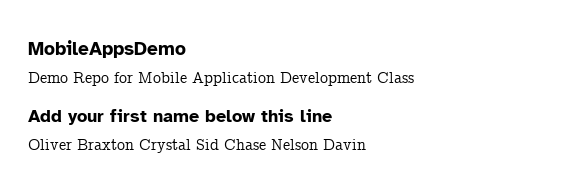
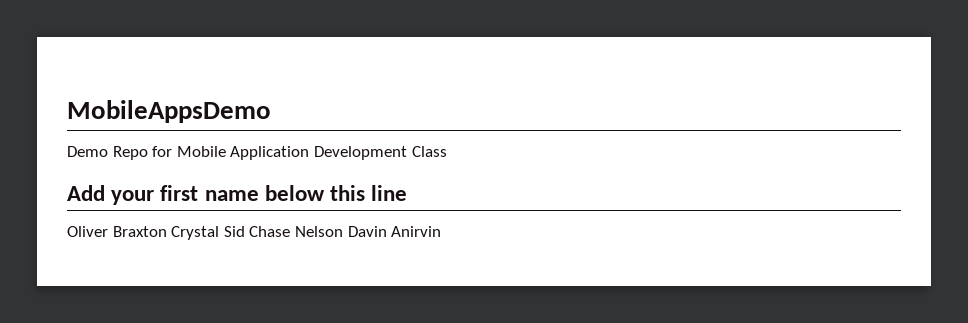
- Oliver Braxton Crystal Sid Chase Nelson Davin
+ Oliver Braxton Crystal Sid Chase Nelson Davin Anirvin

